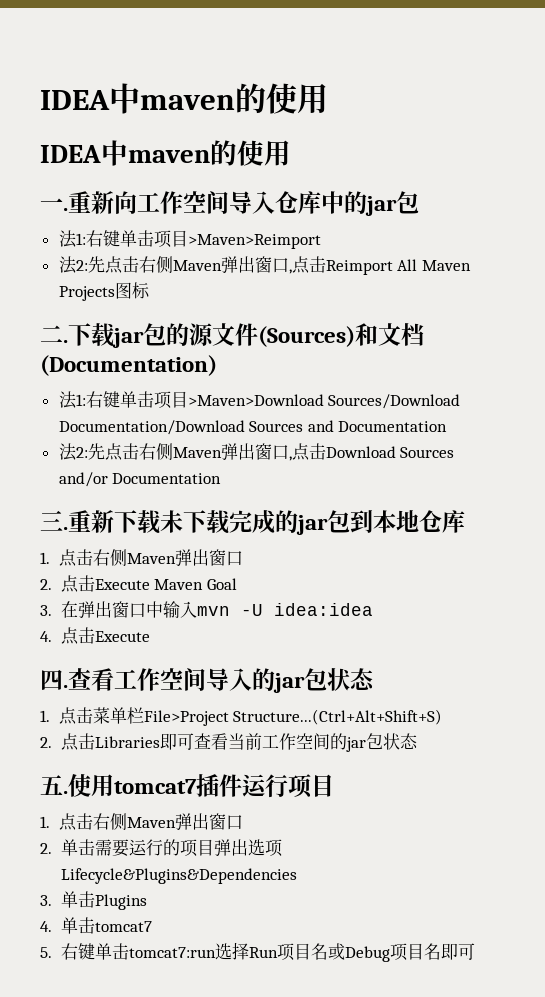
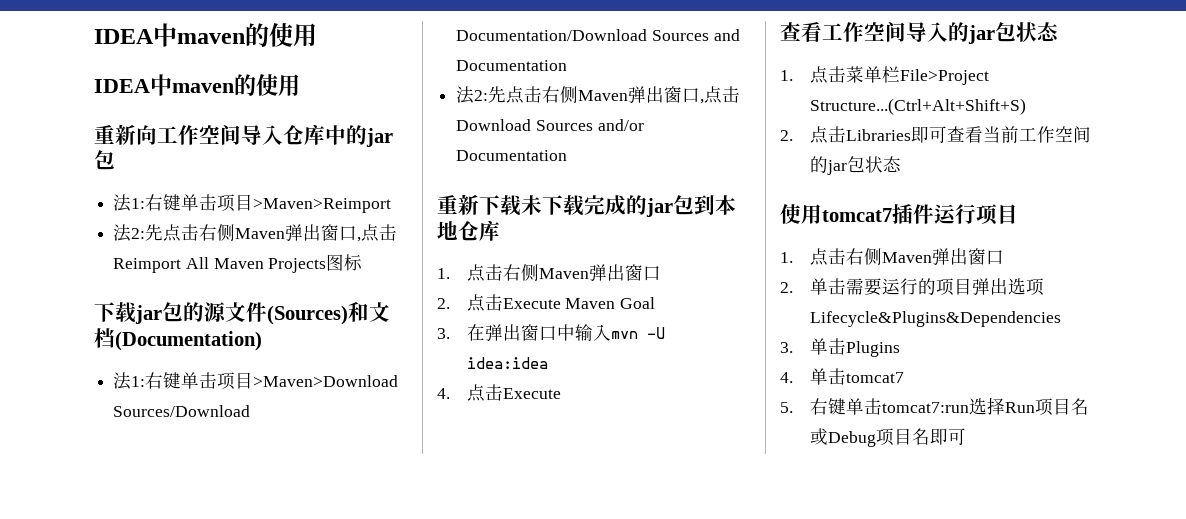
- 一.
- 二.
- 三.
- 四.
- 五.

